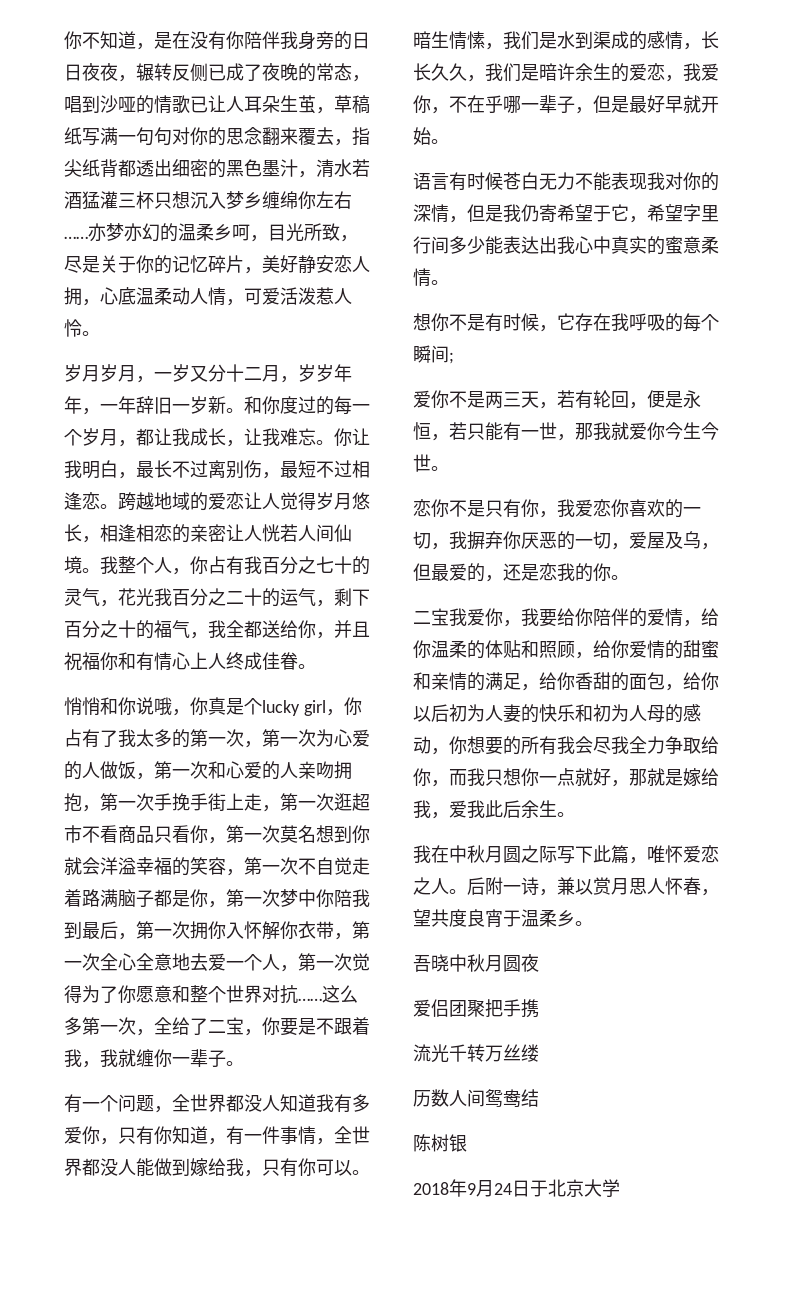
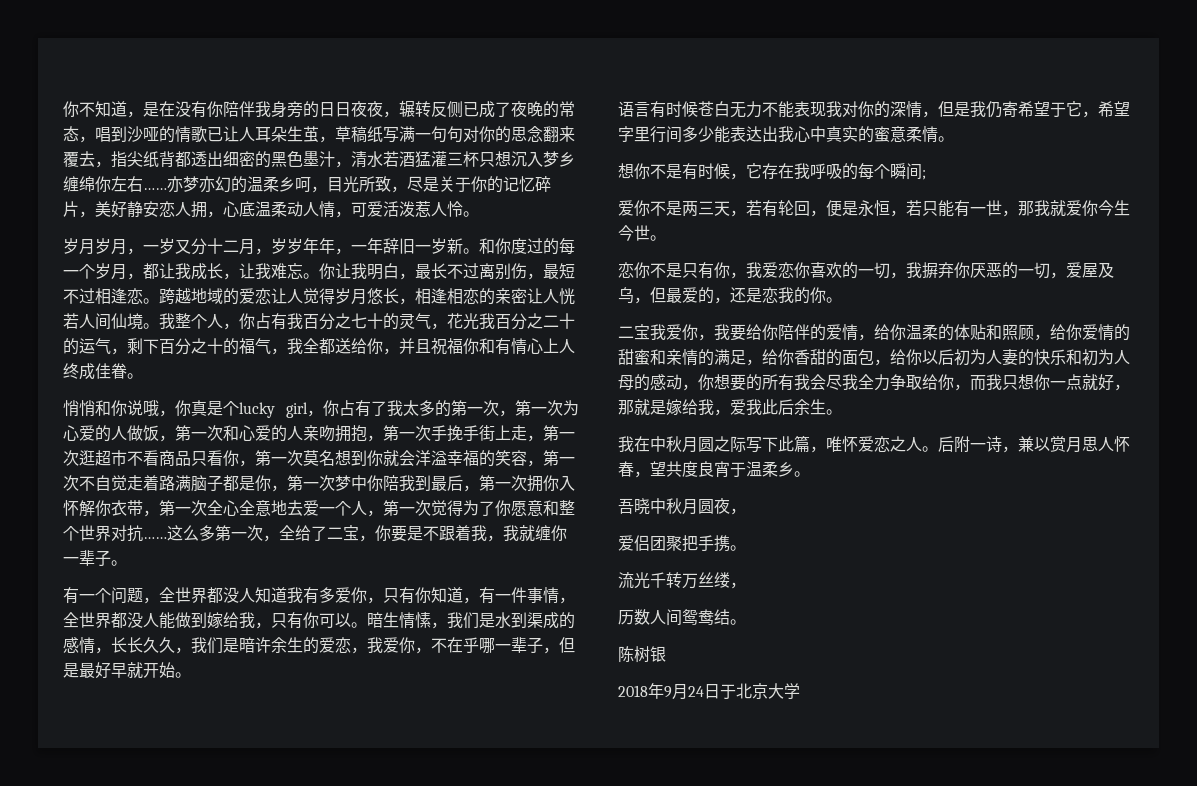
- 吾晓中秋月圆夜
+ 吾晓中秋月圆夜，
- 爱侣团聚把手携
+ 爱侣团聚把手携。
- 流光千转万丝缕
+ 流光千转万丝缕，
- 历数人间鸳鸯结
+ 历数人间鸳鸯结。

